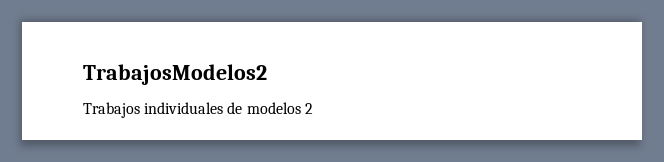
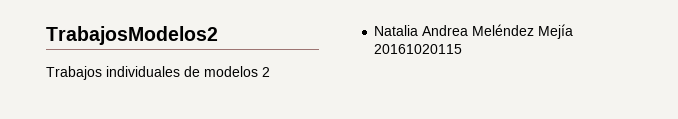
+ Natalia Andrea Meléndez Mejía 20161020115

